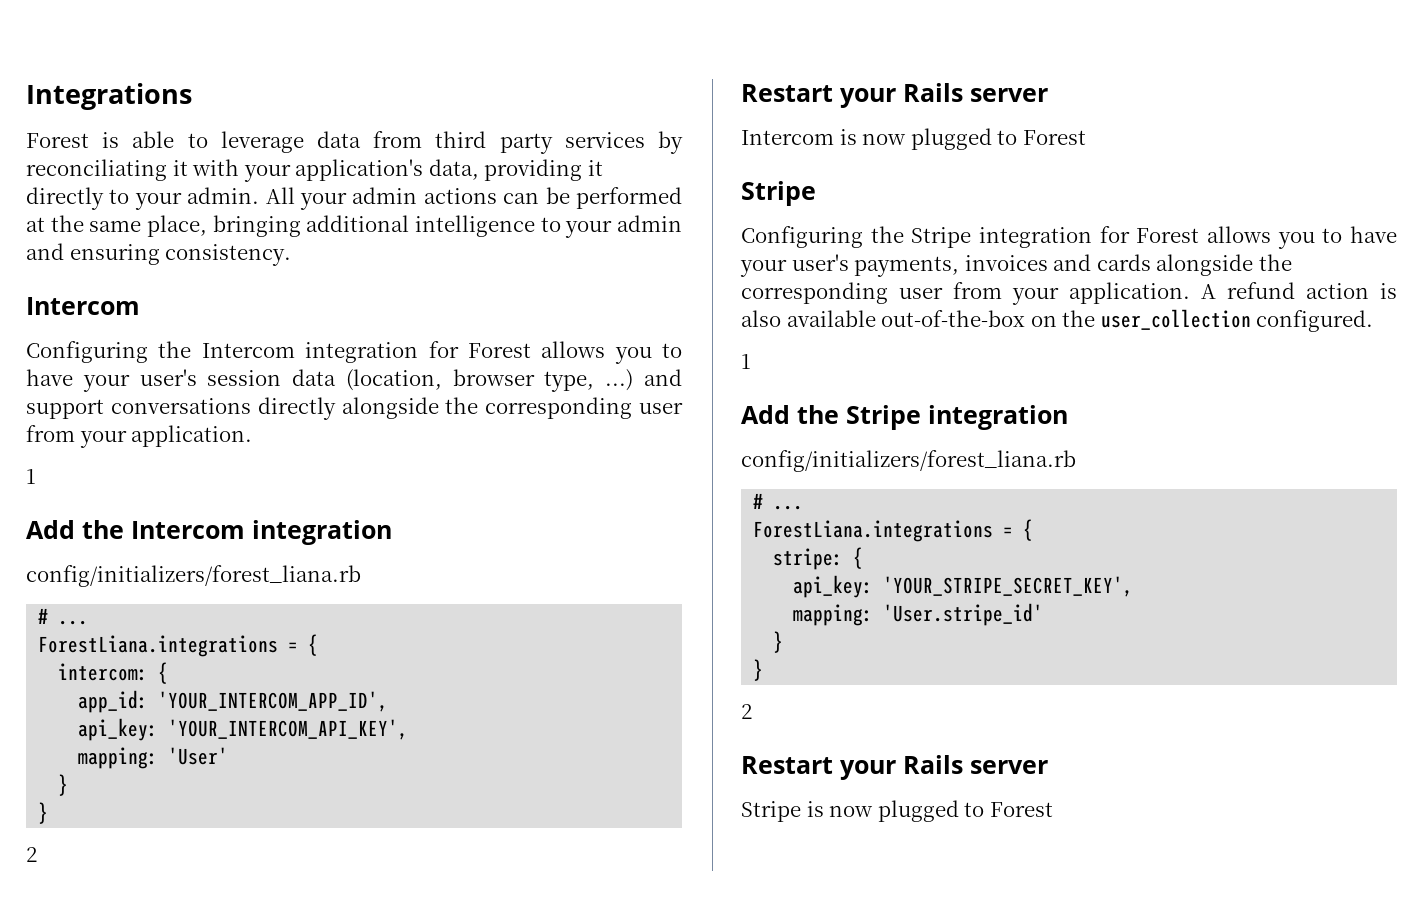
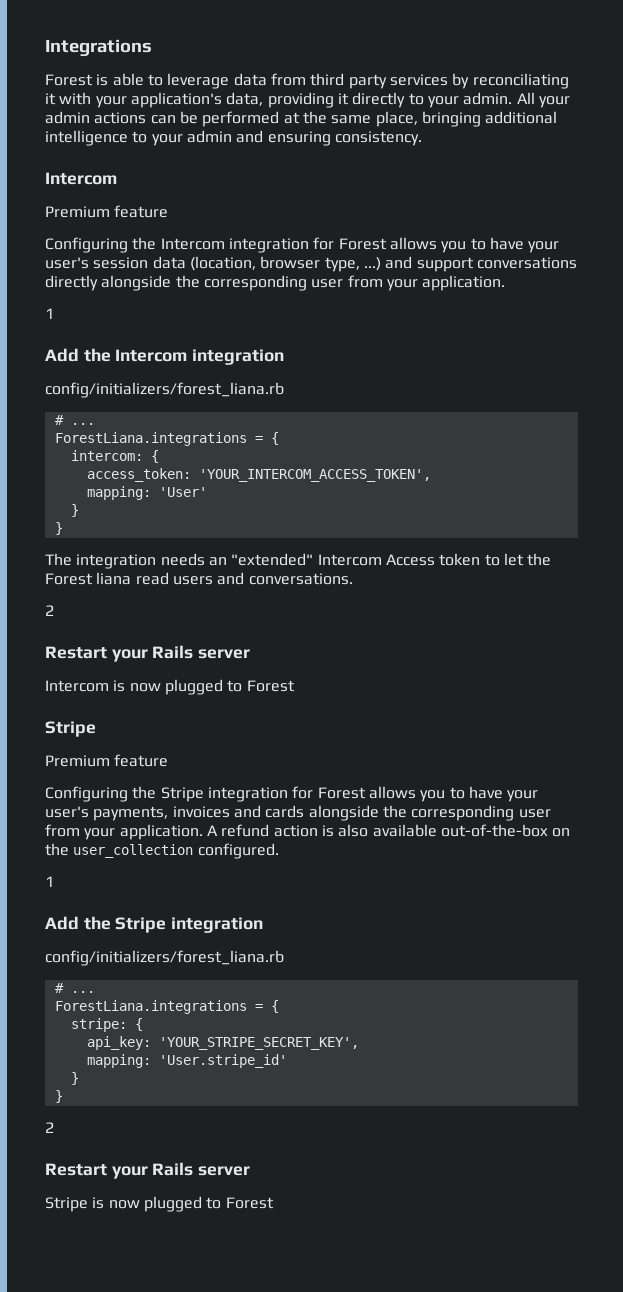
  All your admin actions can be performed at the same place, bringing additional intelligence to your admin and ensuring consistency.
  Intercom
+ Premium feature
- app_id: 'YOUR_INTERCOM_APP_ID',
- api_key: 'YOUR_INTERCOM_API_KEY',
+ access_token: 'YOUR_INTERCOM_ACCESS_TOKEN',
+ The integration needs an "extended" Intercom Access token to let the Forest liana read users and conversations.
  Intercom is now plugged to Forest
  Stripe
+ Premium feature

